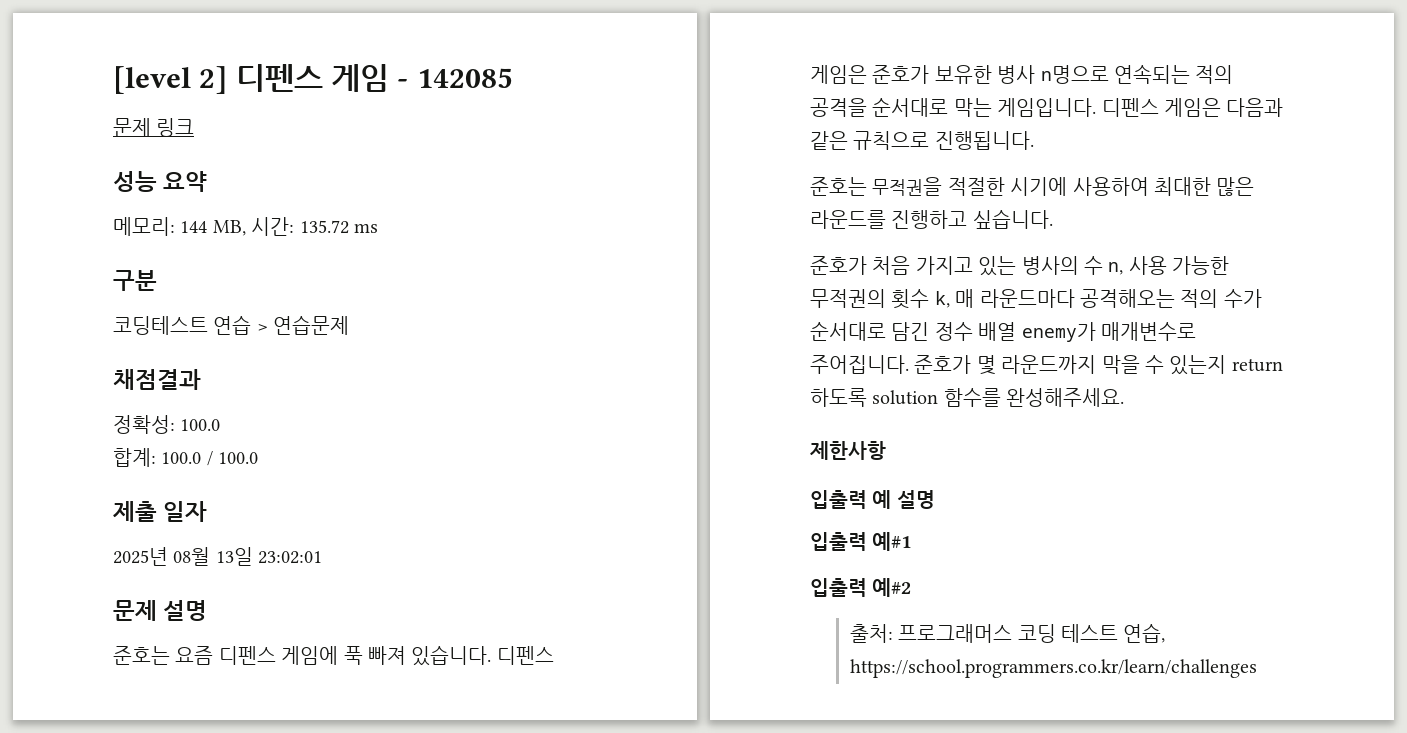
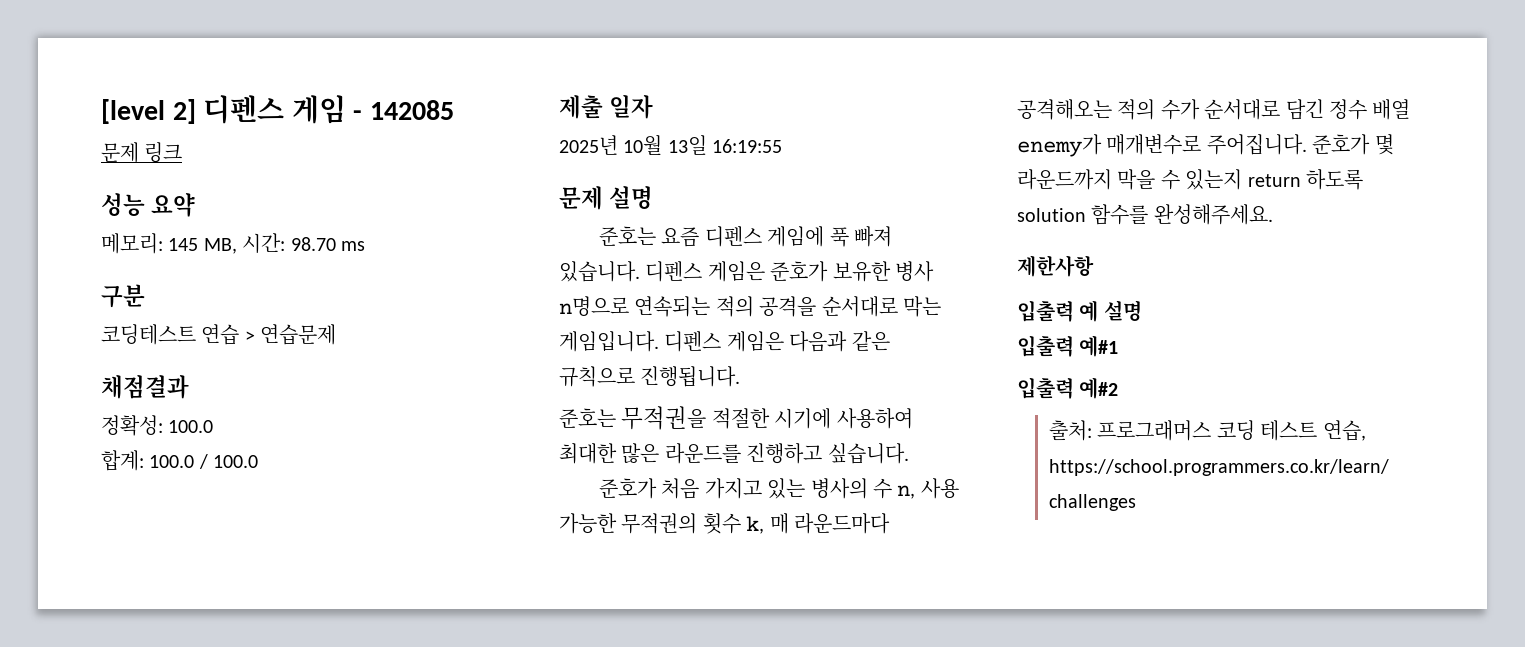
- 메모리: 144 MB, 시간: 135.72 ms
+ 메모리: 145 MB, 시간: 98.70 ms
- 2025년 08월 13일 23:02:01
+ 2025년 10월 13일 16:19:55

